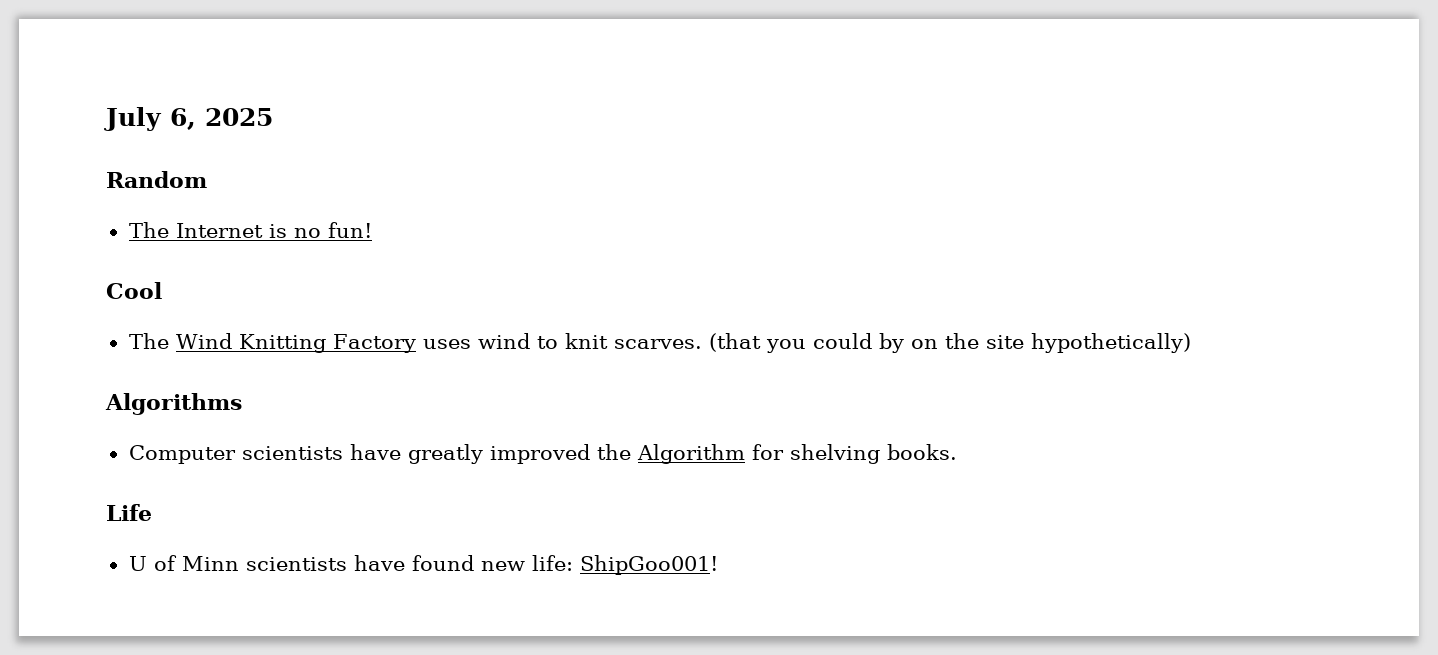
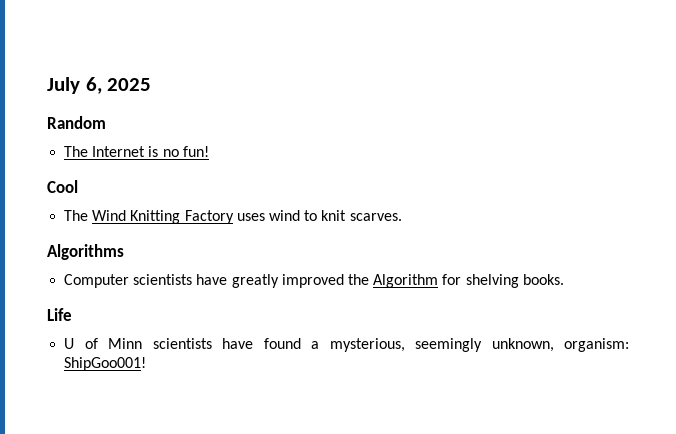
- (that you could by on the site hypothetically)
- U of Minn scientists have found new life: ShipGoo001!
+ U of Minn scientists have found a mysterious, seemingly unknown, organism: ShipGoo001!

